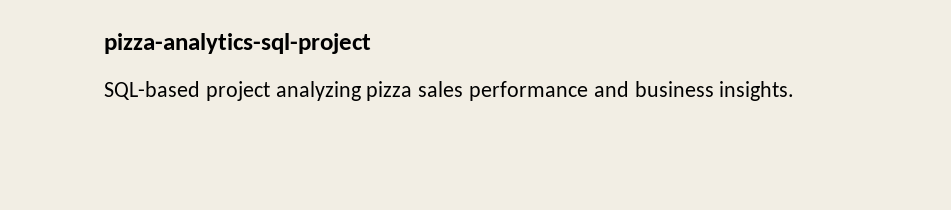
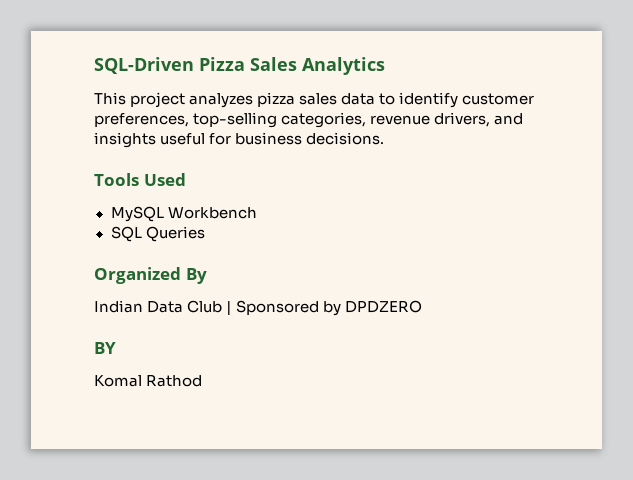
- pizza-analytics-sql-project
- SQL-based project analyzing pizza sales performance and business insights.
+ SQL-Driven Pizza Sales Analytics
+ This project analyzes pizza sales data to identify customer preferences, top-selling categories, revenue drivers, and insights useful for business decisions.
+ Tools Used
+ MySQL Workbench
+ SQL Queries
+ Organized By
+ Indian Data Club | Sponsored by DPDZERO
+ BY
+ Komal Rathod

